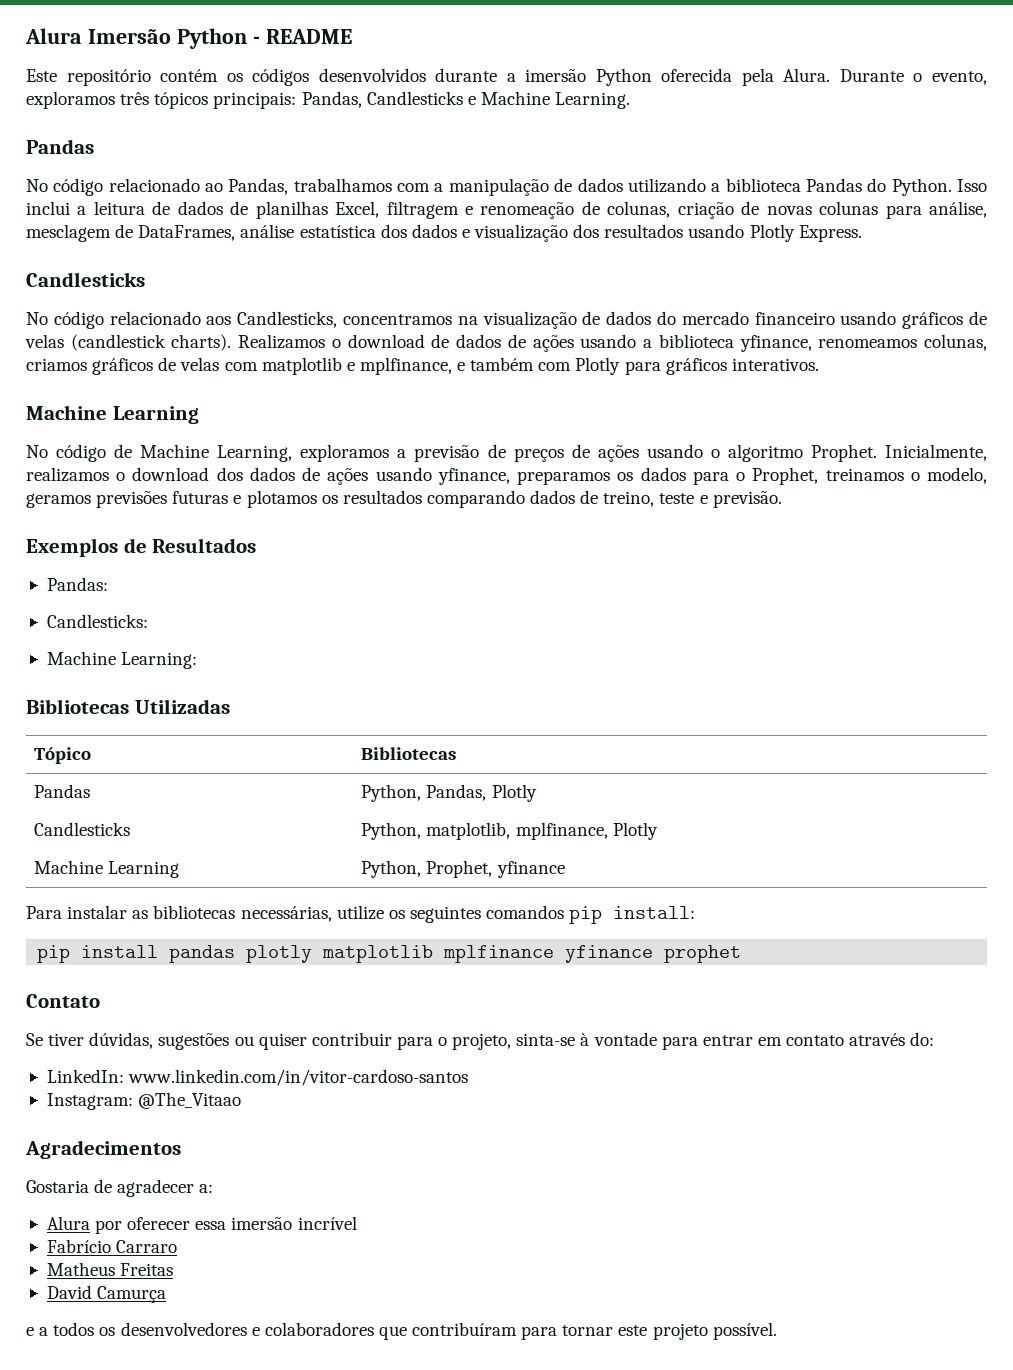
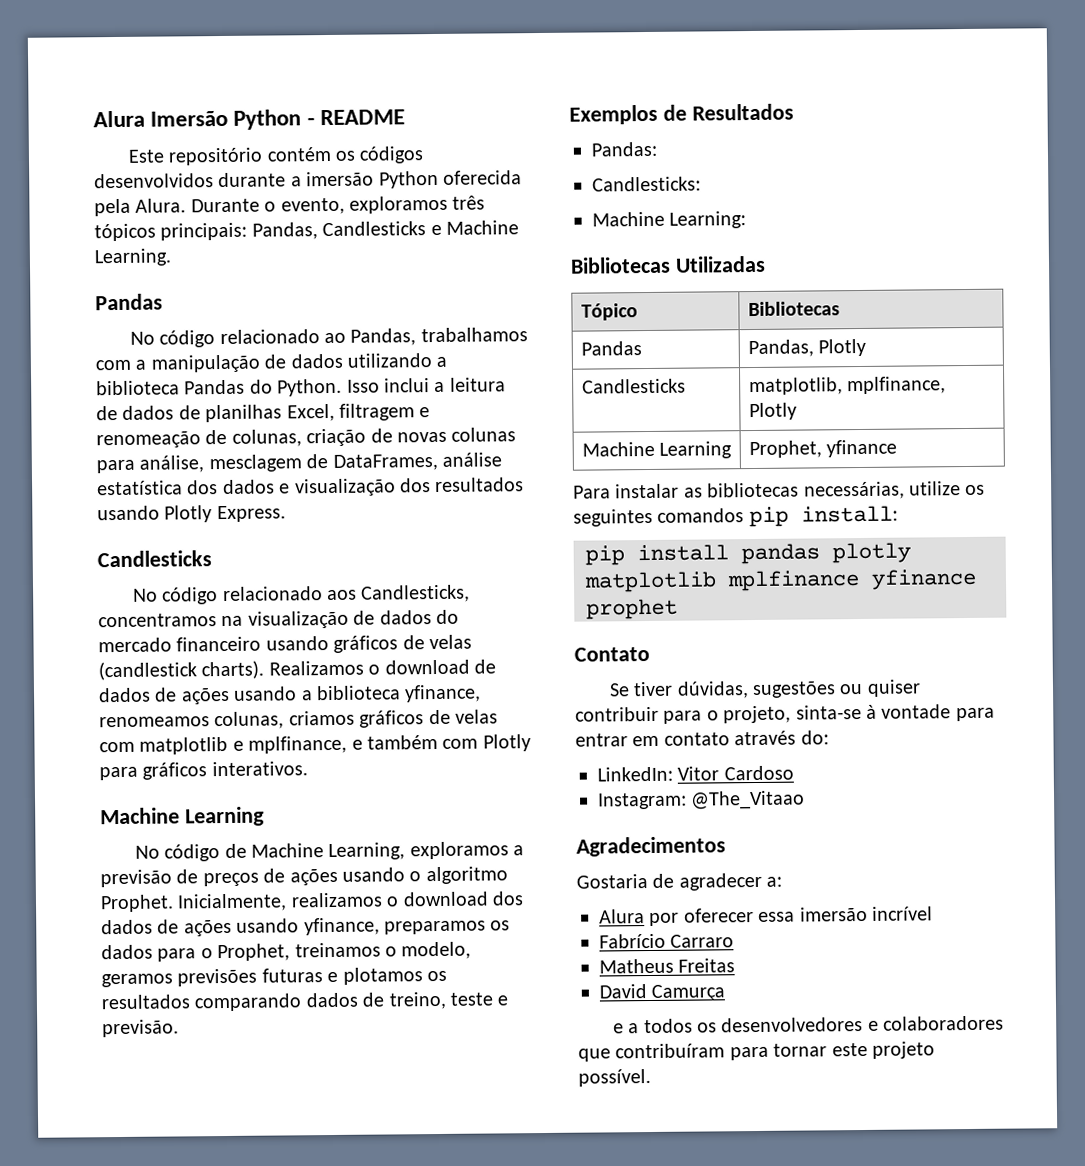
- Pandas | Python, Pandas, Plotly
+ Pandas | Pandas, Plotly
- Candlesticks | Python, matplotlib, mplfinance, Plotly
+ Candlesticks | matplotlib, mplfinance, Plotly
- Machine Learning | Python, Prophet, yfinance
+ Machine Learning | Prophet, yfinance
- LinkedIn: www.linkedin.com/in/vitor-cardoso-santos
+ LinkedIn: Vitor Cardoso

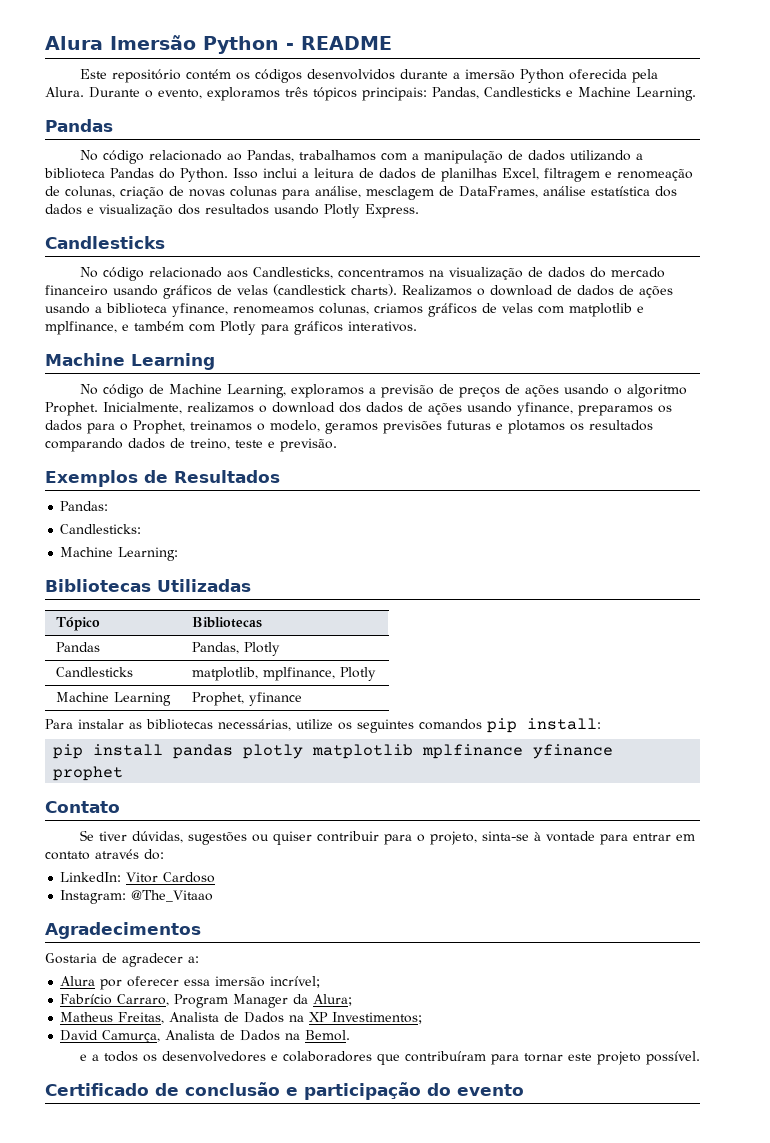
- Alura por oferecer essa imersão incrível
+ Alura por oferecer essa imersão incrível;
- Fabrício Carraro
- Matheus Freitas
- David Camurça
+ Fabrício Carraro, Program Manager da Alura;
+ Matheus Freitas, Analista de Dados na XP Investimentos;
+ David Camurça, Analista de Dados na Bemol.
+ Certificado de conclusão e participação do evento

